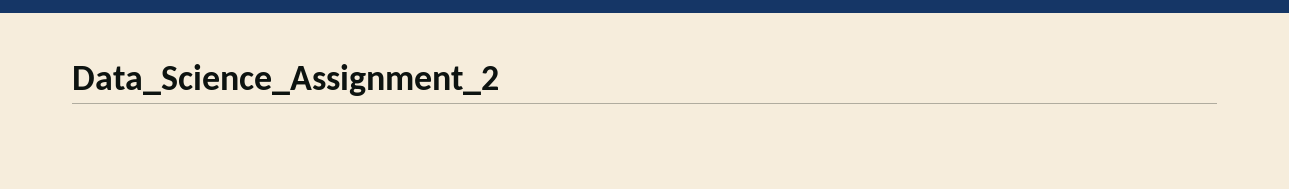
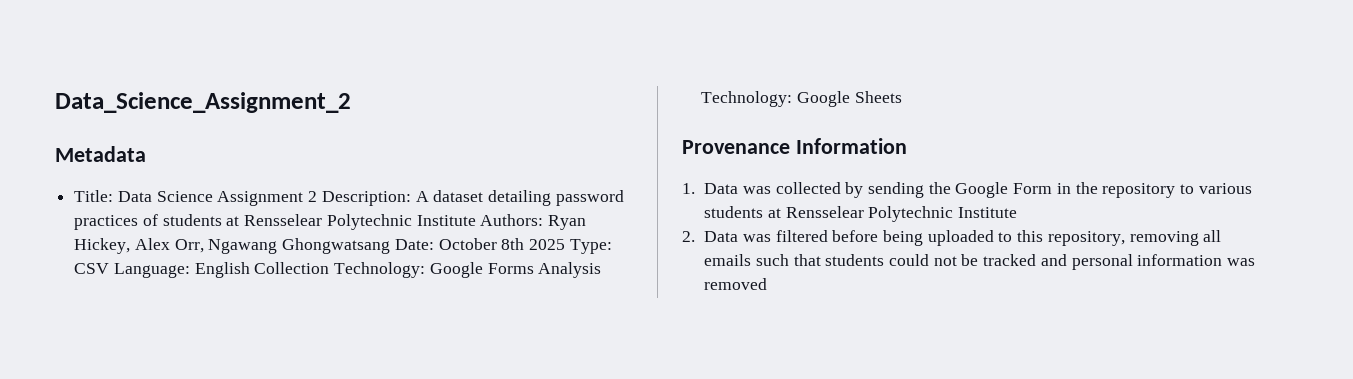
+ Metadata
+ Title: Data Science Assignment 2 Description: A dataset detailing password practices of students at Rensselear Polytechnic Institute Authors: Ryan Hickey, Alex Orr, Ngawang Ghongwatsang Date: October 8th 2025 Type: CSV Language: English Collection Technology: Google Forms Analysis Technology: Google Sheets
+ Provenance Information
+ 1. Data was collected by sending the Google Form in the repository to various students at Rensselear Polytechnic Institute
+ 2. Data was filtered before being uploaded to this repository, removing all emails such that students could not be tracked and personal information was removed

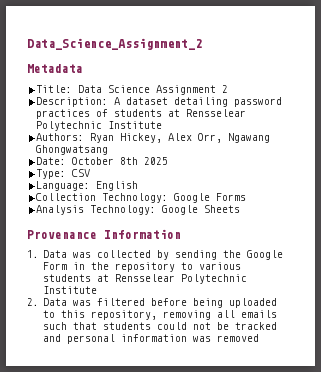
- Title: Data Science Assignment 2 Description: A dataset detailing password practices of students at Rensselear Polytechnic Institute Authors: Ryan Hickey, Alex Orr, Ngawang Ghongwatsang Date: October 8th 2025 Type: CSV Language: English Collection Technology: Google Forms Analysis Technology: Google Sheets
+ Title: Data Science Assignment 2
+ Description: A dataset detailing password practices of students at Rensselear Polytechnic Institute
+ Authors: Ryan Hickey, Alex Orr, Ngawang Ghongwatsang
+ Date: October 8th 2025
+ Type: CSV
+ Language: English
+ Collection Technology: Google Forms
+ Analysis Technology: Google Sheets

